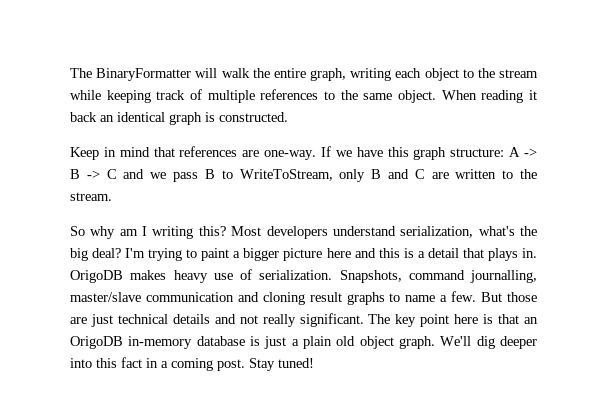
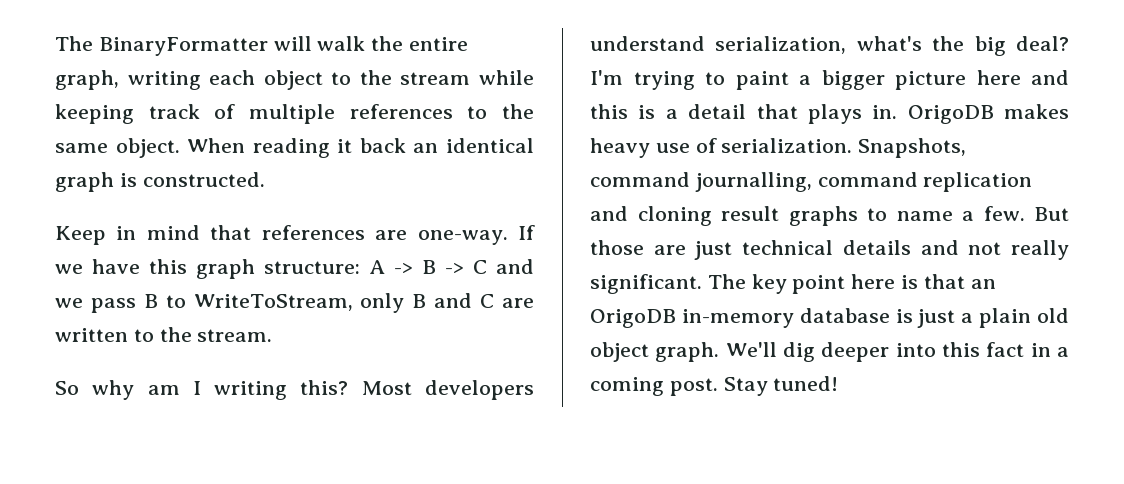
- Snapshots, command journalling, master/slave communication and cloning result graphs to name a few.
+ Snapshots, command journalling, command replication and cloning result graphs to name a few.

